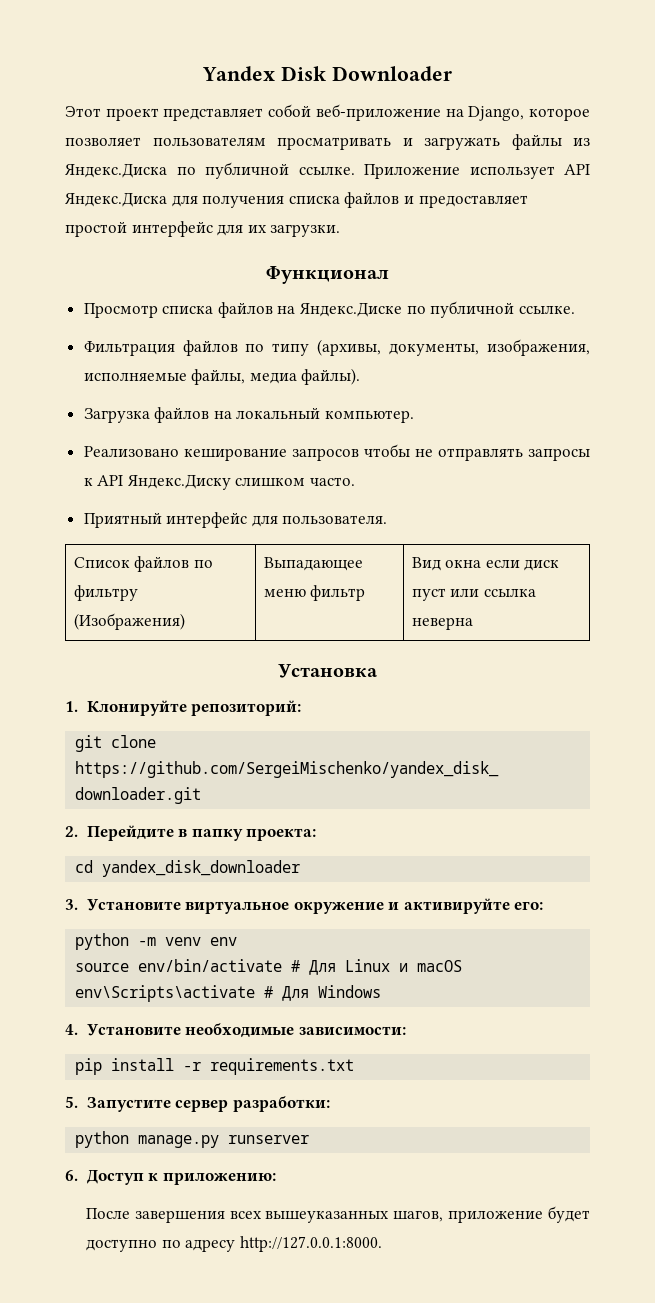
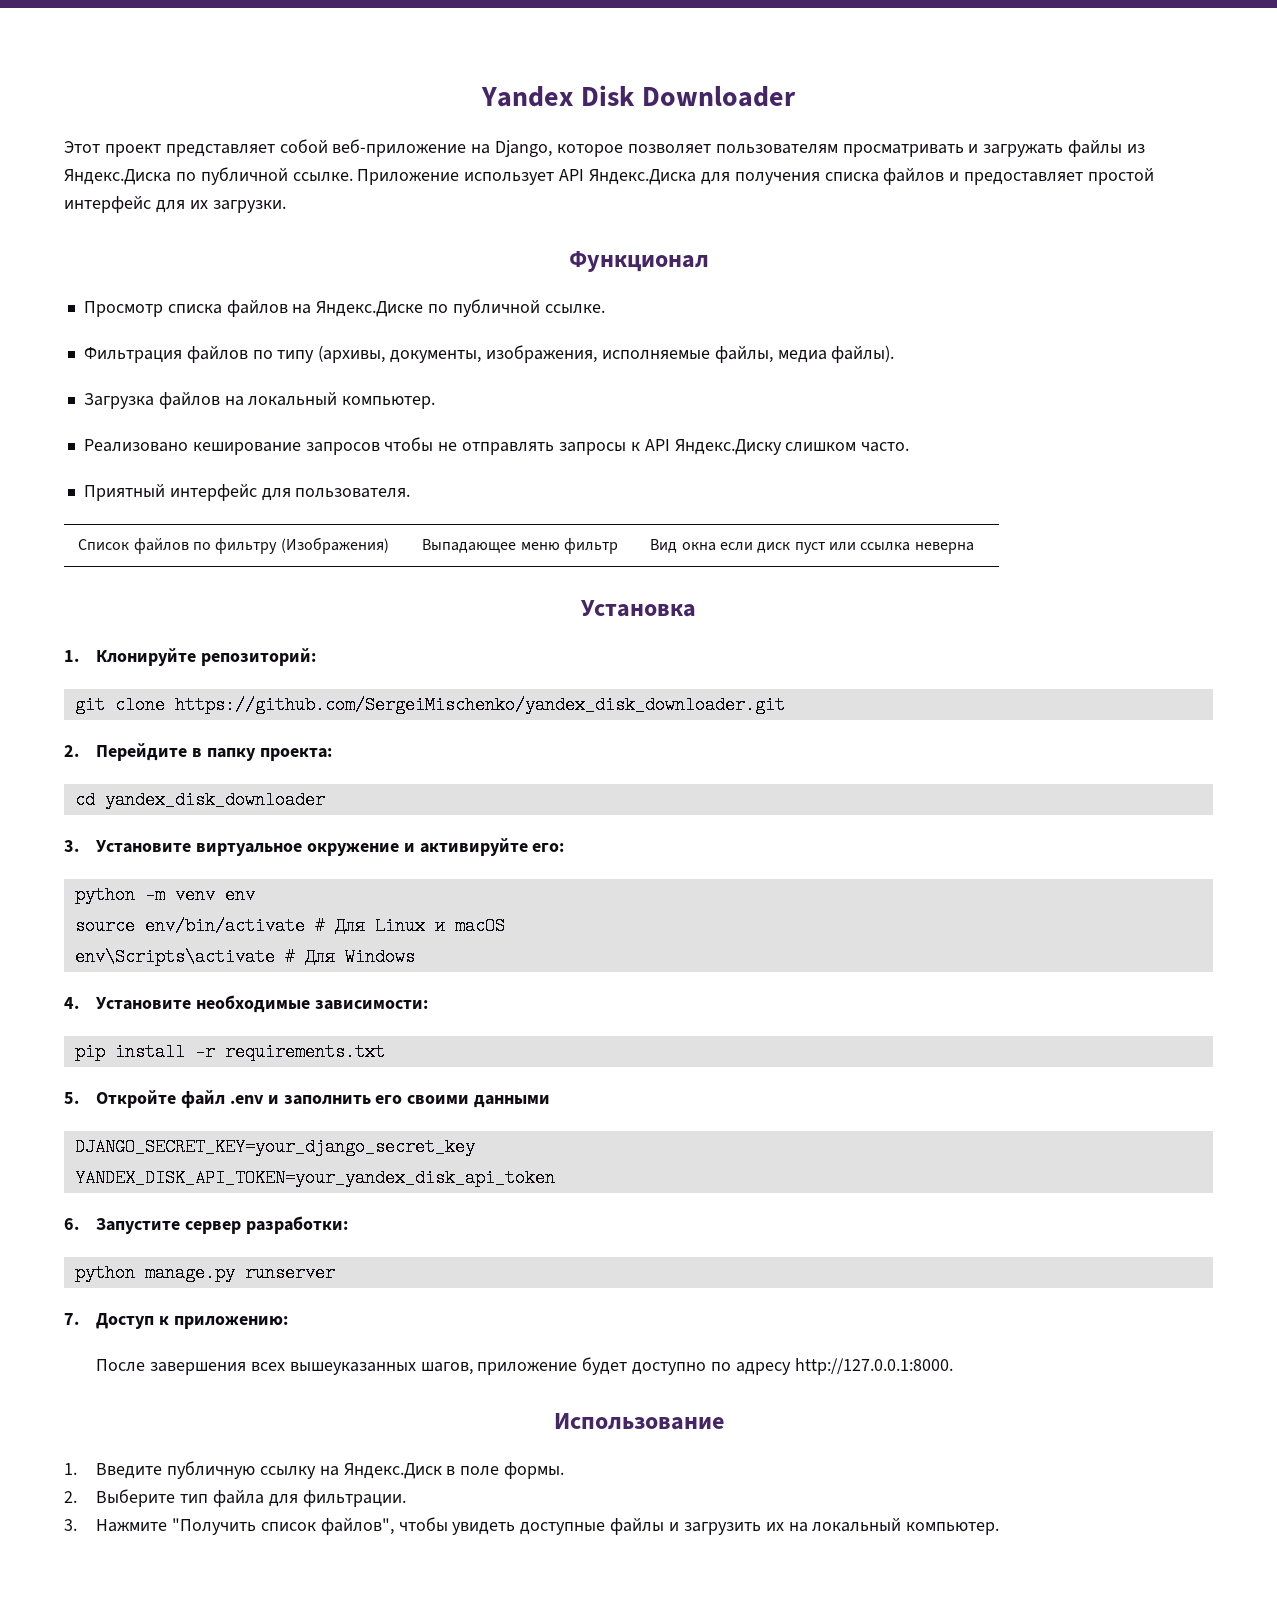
- 5. Запустите сервер разработки:
+ 5. Откройте файл .env и заполнить его своими данными
+ DJANGO_SECRET_KEY=your_django_secret_key
+ YANDEX_DISK_API_TOKEN=your_yandex_disk_api_token
+ 6. Запустите сервер разработки:
- 6. Доступ к приложению:
+ 7. Доступ к приложению:
+ Использование
+ 1. Введите публичную ссылку на Яндекс.Диск в поле формы.
+ 2. Выберите тип файла для фильтрации.
+ 3. Нажмите "Получить список файлов", чтобы увидеть доступные файлы и загрузить их на локальный компьютер.

